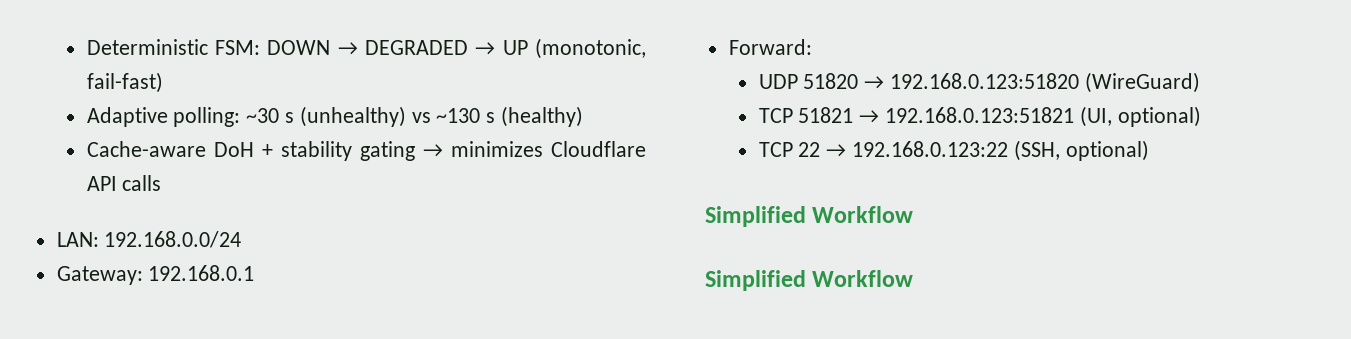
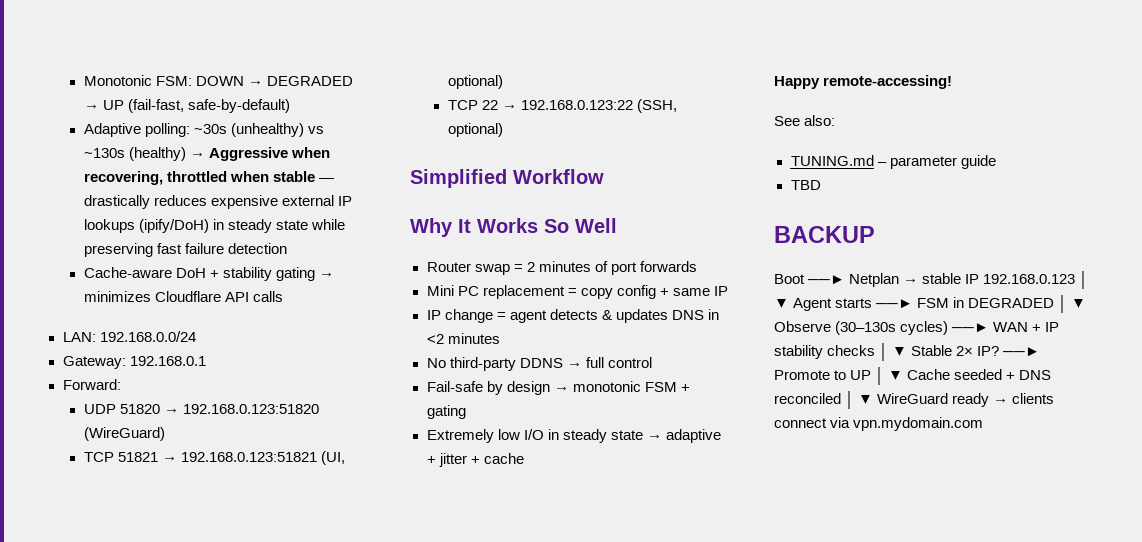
- Deterministic FSM: DOWN → DEGRADED → UP (monotonic, fail-fast)
+ Monotonic FSM: DOWN → DEGRADED → UP (fail-fast, safe-by-default)
- Adaptive polling: ~30 s (unhealthy) vs ~130 s (healthy)
+ Adaptive polling: ~30s (unhealthy) vs ~130s (healthy) → Aggressive when recovering, throttled when stable — drastically reduces expensive external IP lookups (ipify/DoH) in steady state while preserving fast failure detection
  TCP 22 → 192.168.0.123:22 (SSH, optional)
  Simplified Workflow
- Simplified Workflow
+ Why It Works So Well
+ Router swap = 2 minutes of port forwards
+ Mini PC replacement = copy config + same IP
+ IP change = agent detects & updates DNS in <2 minutes
+ No third-party DDNS → full control
+ Fail-safe by design → monotonic FSM + gating
+ Extremely low I/O in steady state → adaptive + jitter + cache
+ Happy remote-accessing!
+ See also:
+ TUNING.md – parameter guide
+ TBD
+ BACKUP
+ Boot ──► Netplan → stable IP 192.168.0.123 │ ▼ Agent starts ──► FSM in DEGRADED │ ▼ Observe (30–130s cycles) ──► WAN + IP stability checks │ ▼ Stable 2× IP? ──► Promote to UP │ ▼ Cache seeded + DNS reconciled │ ▼ WireGuard ready → clients connect via vpn.mydomain.com

